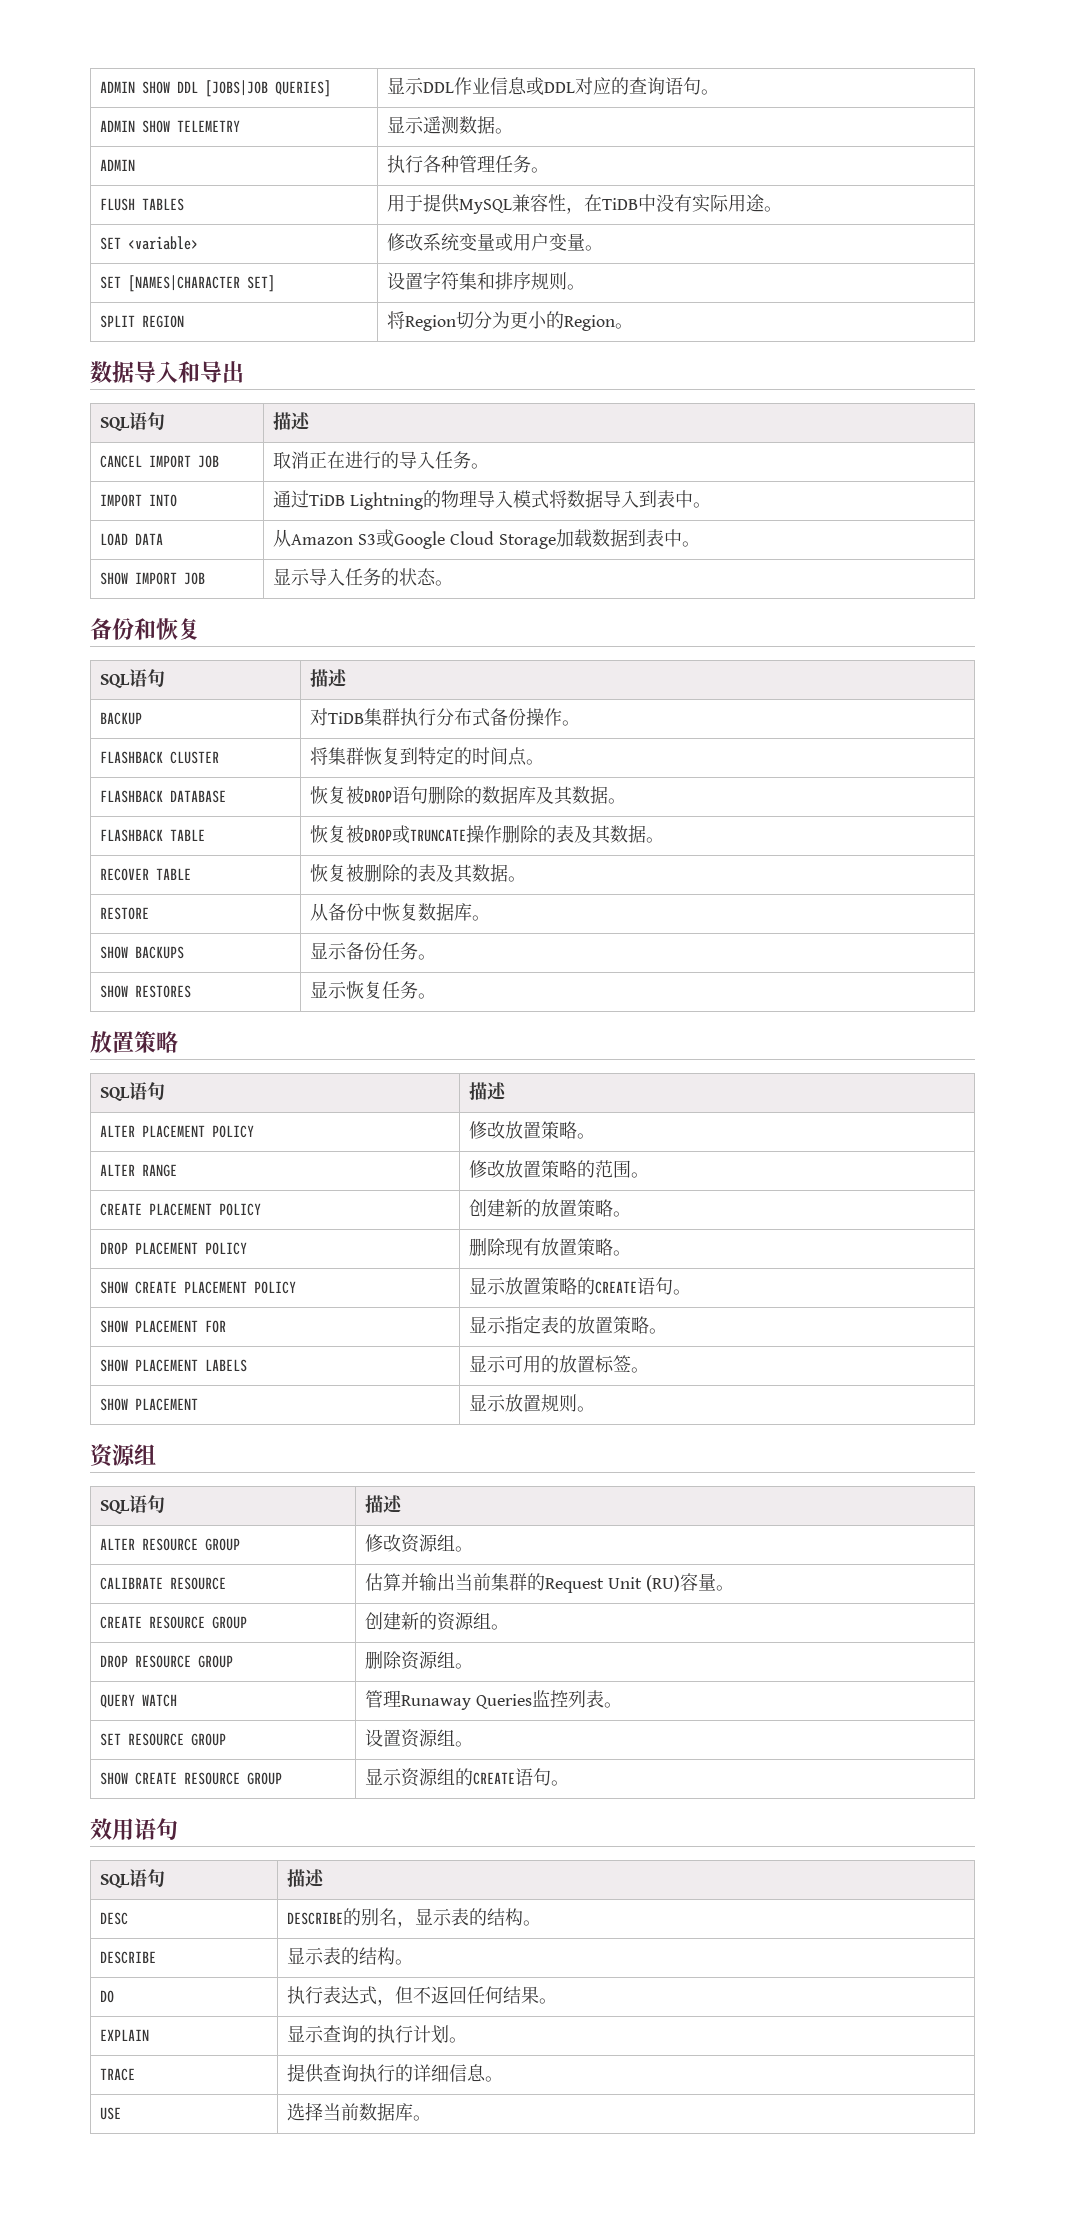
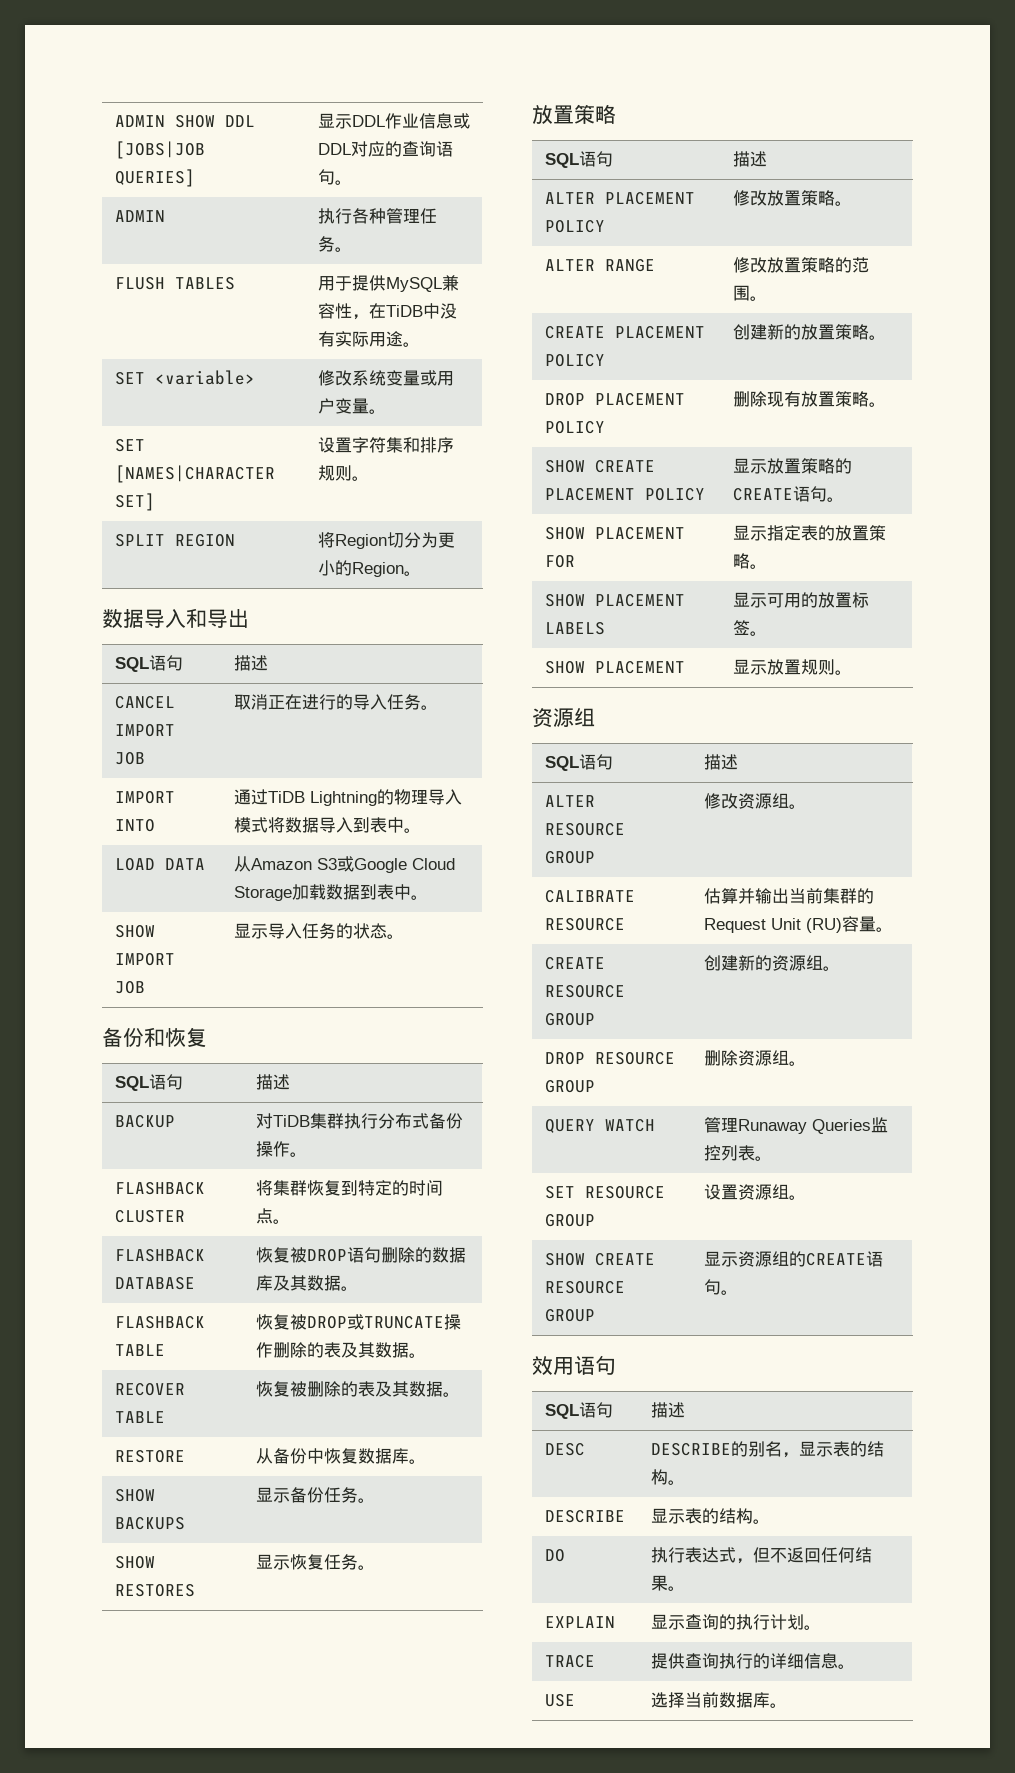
- ADMIN SHOW TELEMETRY | 显示遥测数据。

